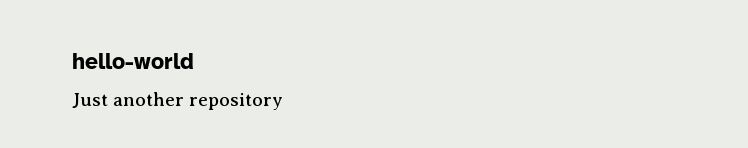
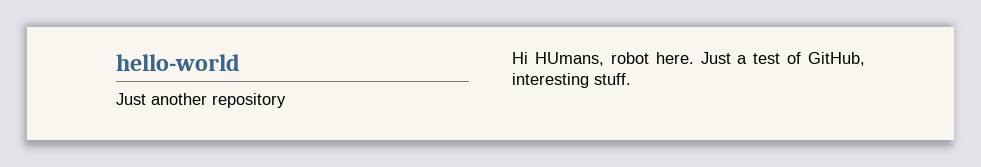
+ Hi HUmans, robot here. Just a test of GitHub, interesting stuff.

